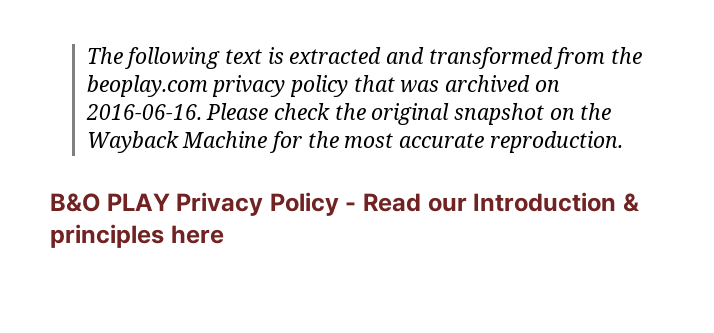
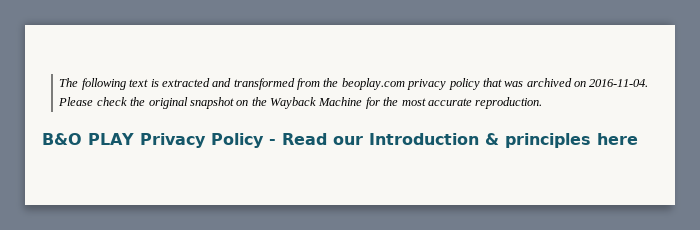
- The following text is extracted and transformed from the beoplay.com privacy policy that was archived on 2016-06-16.
+ The following text is extracted and transformed from the beoplay.com privacy policy that was archived on 2016-11-04.

